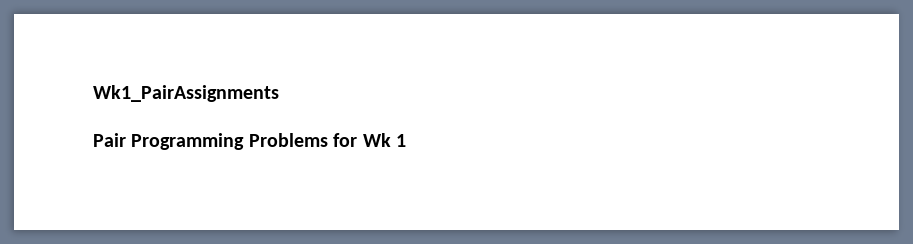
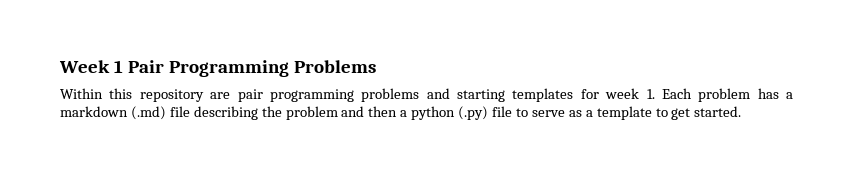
- Wk1_PairAssignments
- Pair Programming Problems for Wk 1
+ Week 1 Pair Programming Problems
+ Within this repository are pair programming problems and starting templates for week 1. Each problem has a markdown (.md) file describing the problem and then a python (.py) file to serve as a template to get started.

